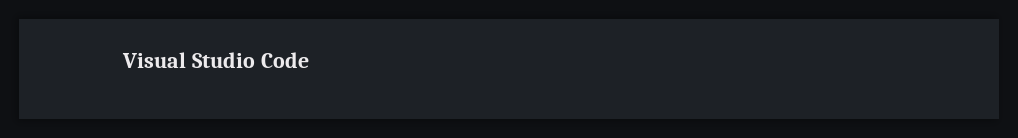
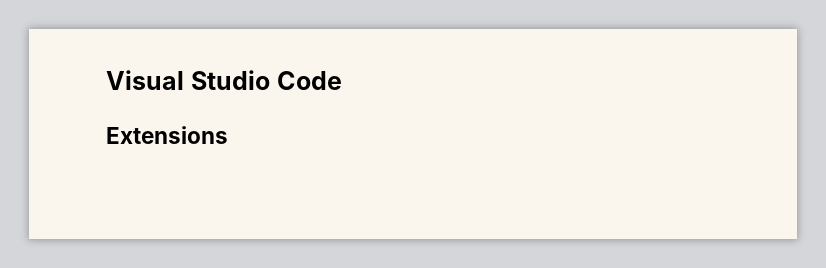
+ Extensions

